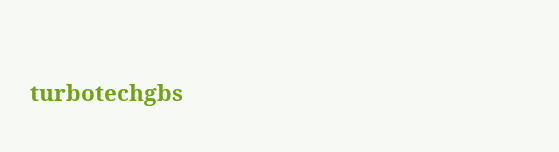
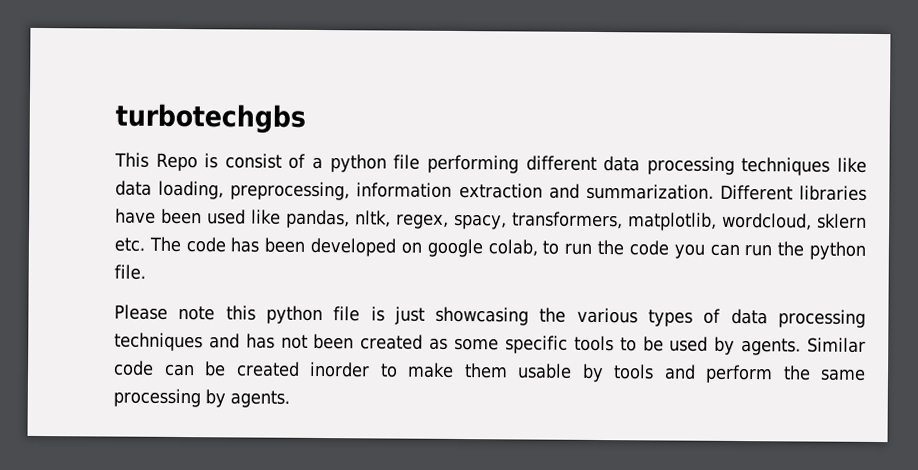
+ This Repo is consist of a python file performing different data processing techniques like data loading, preprocessing, information extraction and summarization. Different libraries have been used like pandas, nltk, regex, spacy, transformers, matplotlib, wordcloud, sklern etc. The code has been developed on google colab, to run the code you can run the python file.
+ Please note this python file is just showcasing the various types of data processing techniques and has not been created as some specific tools to be used by agents. Similar code can be created inorder to make them usable by tools and perform the same processing by agents.

